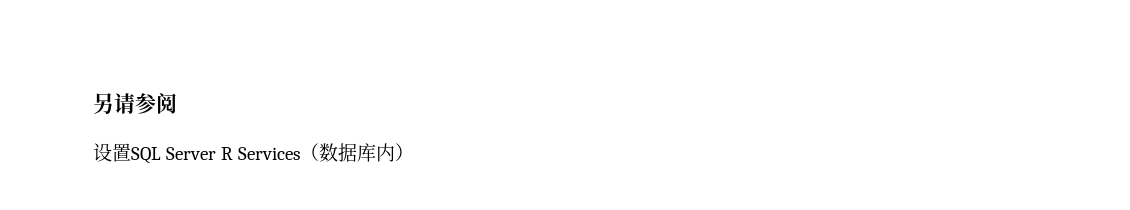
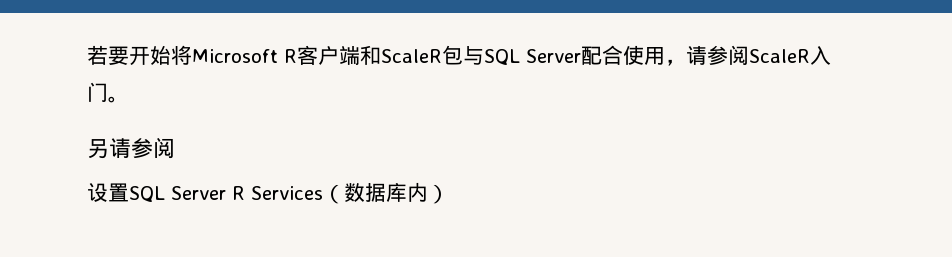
+ 若要开始将Microsoft R客户端和ScaleR包与SQL Server配合使用，请参阅ScaleR入门。

